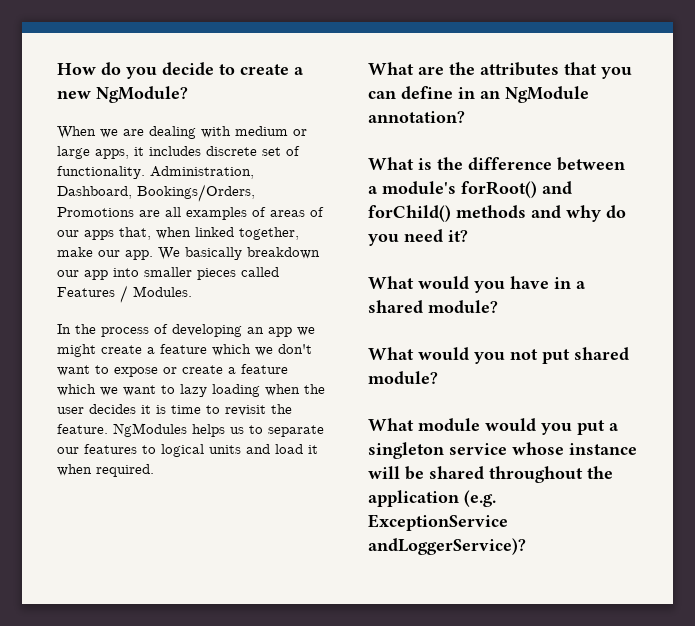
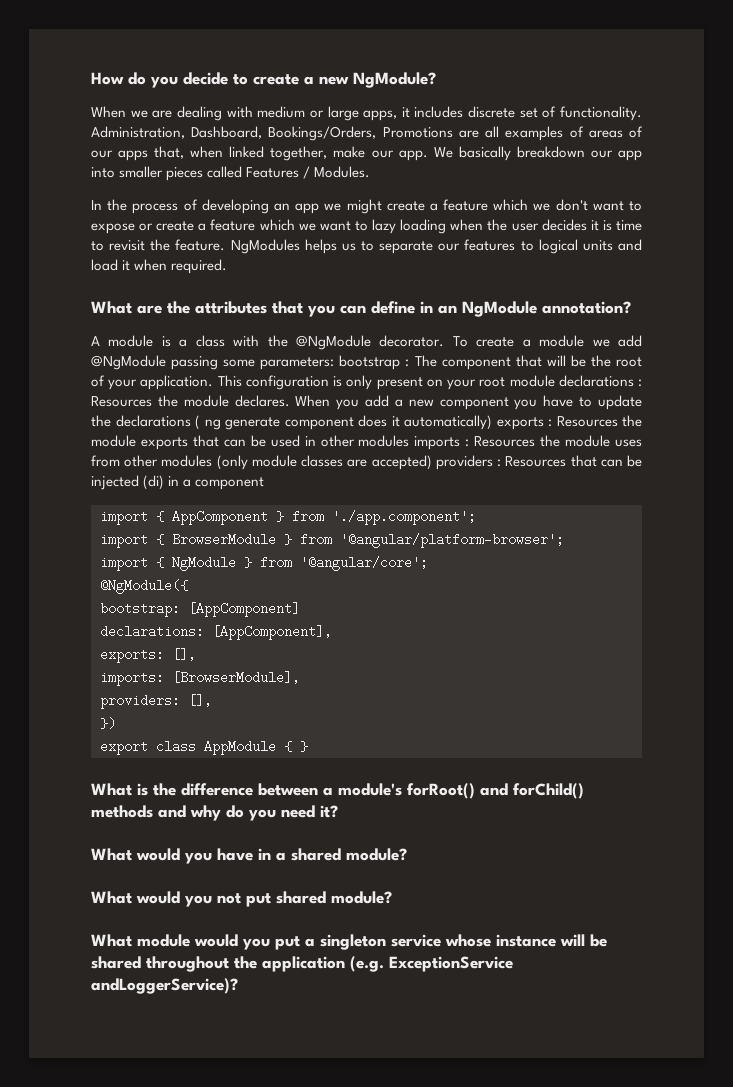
+ A module is a class with the @NgModule decorator. To create a module we add @NgModule passing some parameters: bootstrap : The component that will be the root of your application. This configuration is only present on your root module declarations : Resources the module declares. When you add a new component you have to update the declarations ( ng generate component does it automatically) exports : Resources the module exports that can be used in other modules imports : Resources the module uses from other modules (only module classes are accepted) providers : Resources that can be injected (di) in a component
+ import { AppComponent } from './app.component';
+ import { BrowserModule } from '@angular/platform-browser';
+ import { NgModule } from '@angular/core';
+ @NgModule({
+ bootstrap: [AppComponent]
+ declarations: [AppComponent],
+ exports: [],
+ imports: [BrowserModule],
+ providers: [],
+ })
+ export class AppModule { }

